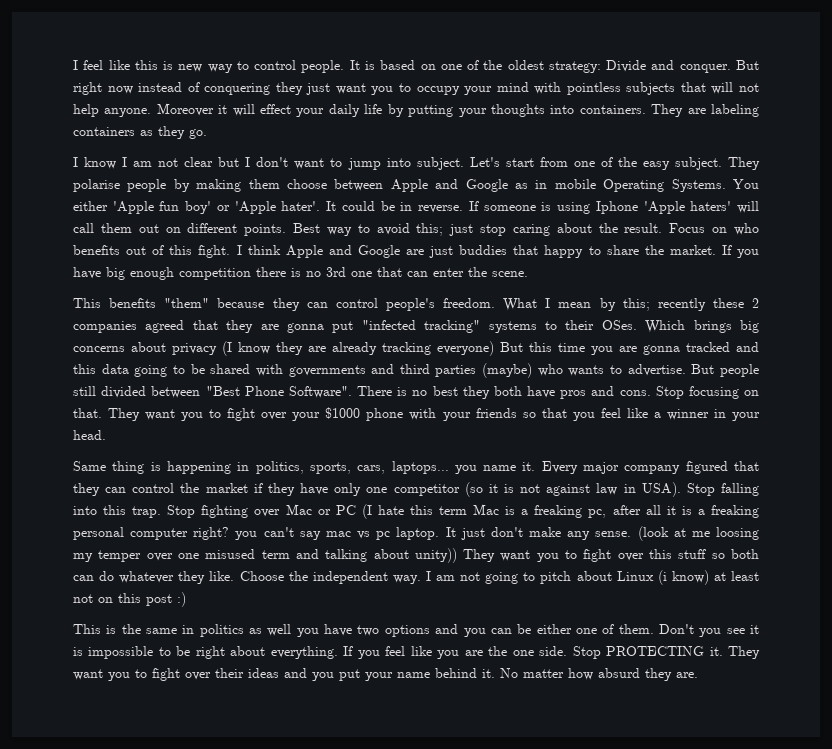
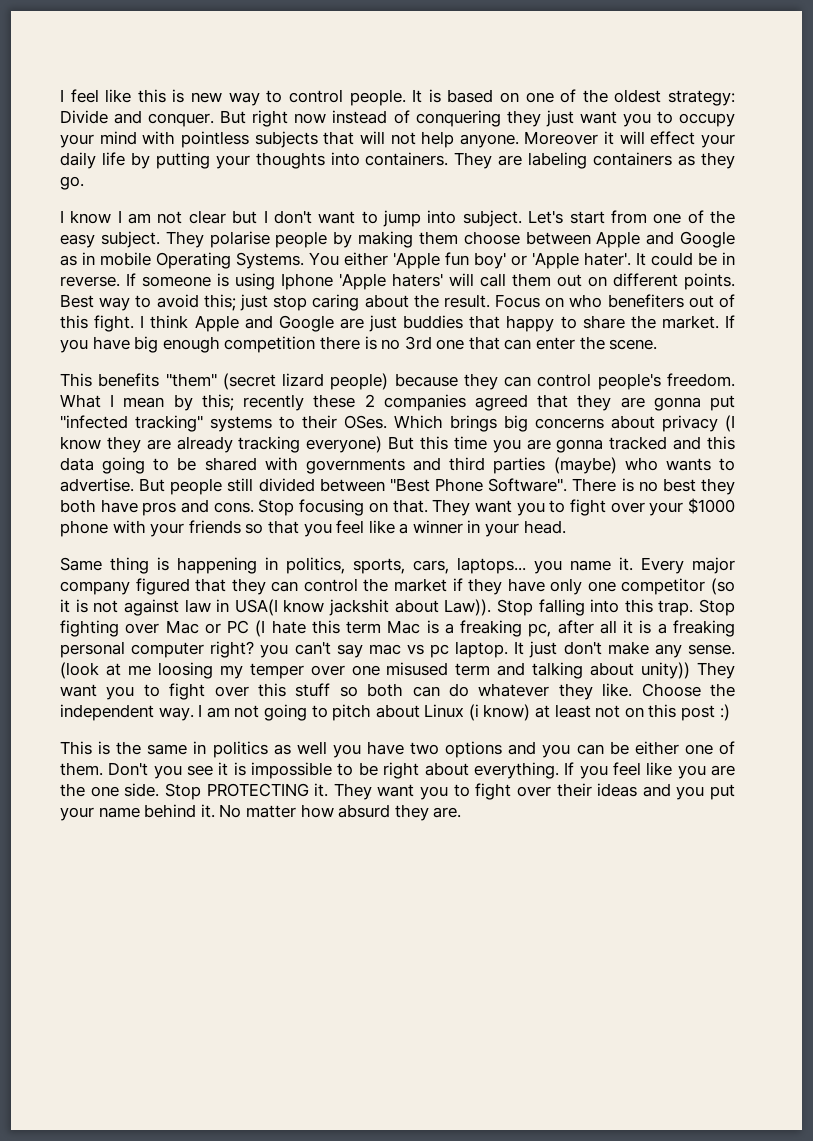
- Focus on who benefits out of this fight.
+ Focus on who benefiters out of this fight.
- This benefits "them" because they can control people's freedom.
+ This benefits "them" (secret lizard people) because they can control people's freedom.
- Every major company figured that they can control the market if they have only one competitor (so it is not against law in USA).
+ Every major company figured that they can control the market if they have only one competitor (so it is not against law in USA(I know jackshit about Law)).

